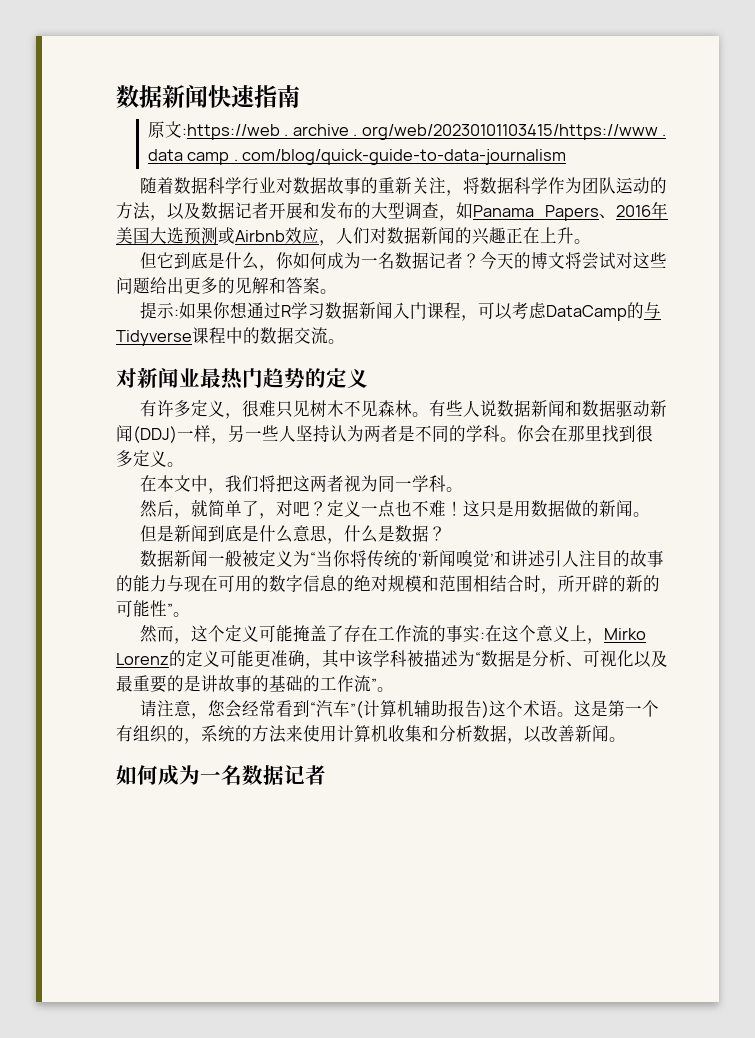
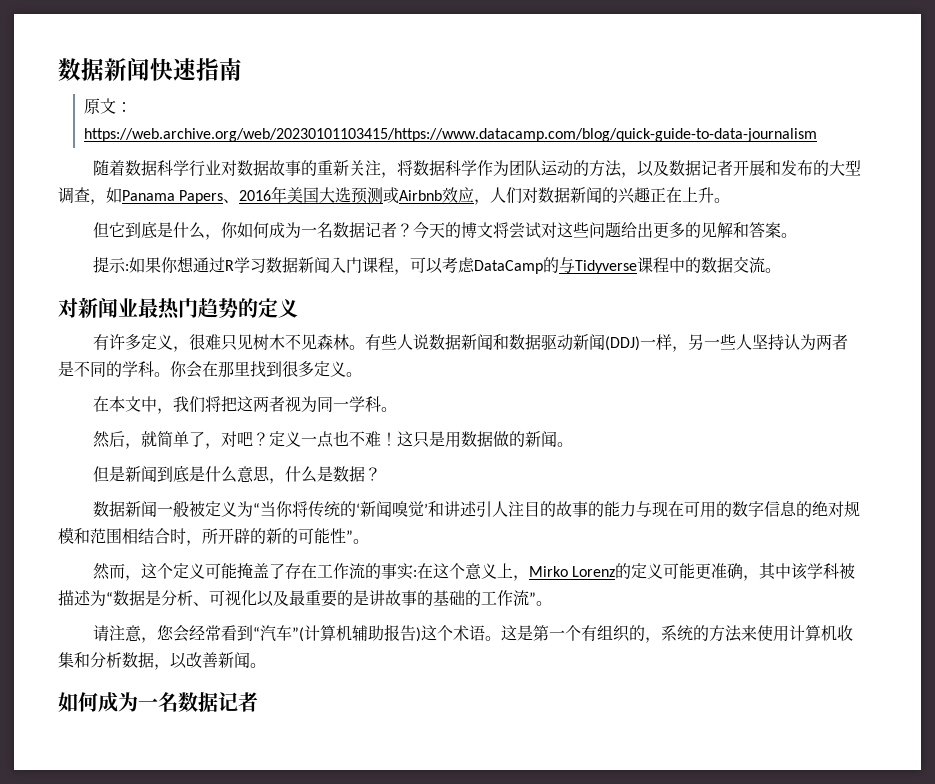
- 原文:https://web . archive . org/web/20230101103415/https://www . data camp . com/blog/quick-guide-to-data-journalism
+ 原文：https://web.archive.org/web/20230101103415/https://www.datacamp.com/blog/quick-guide-to-data-journalism

